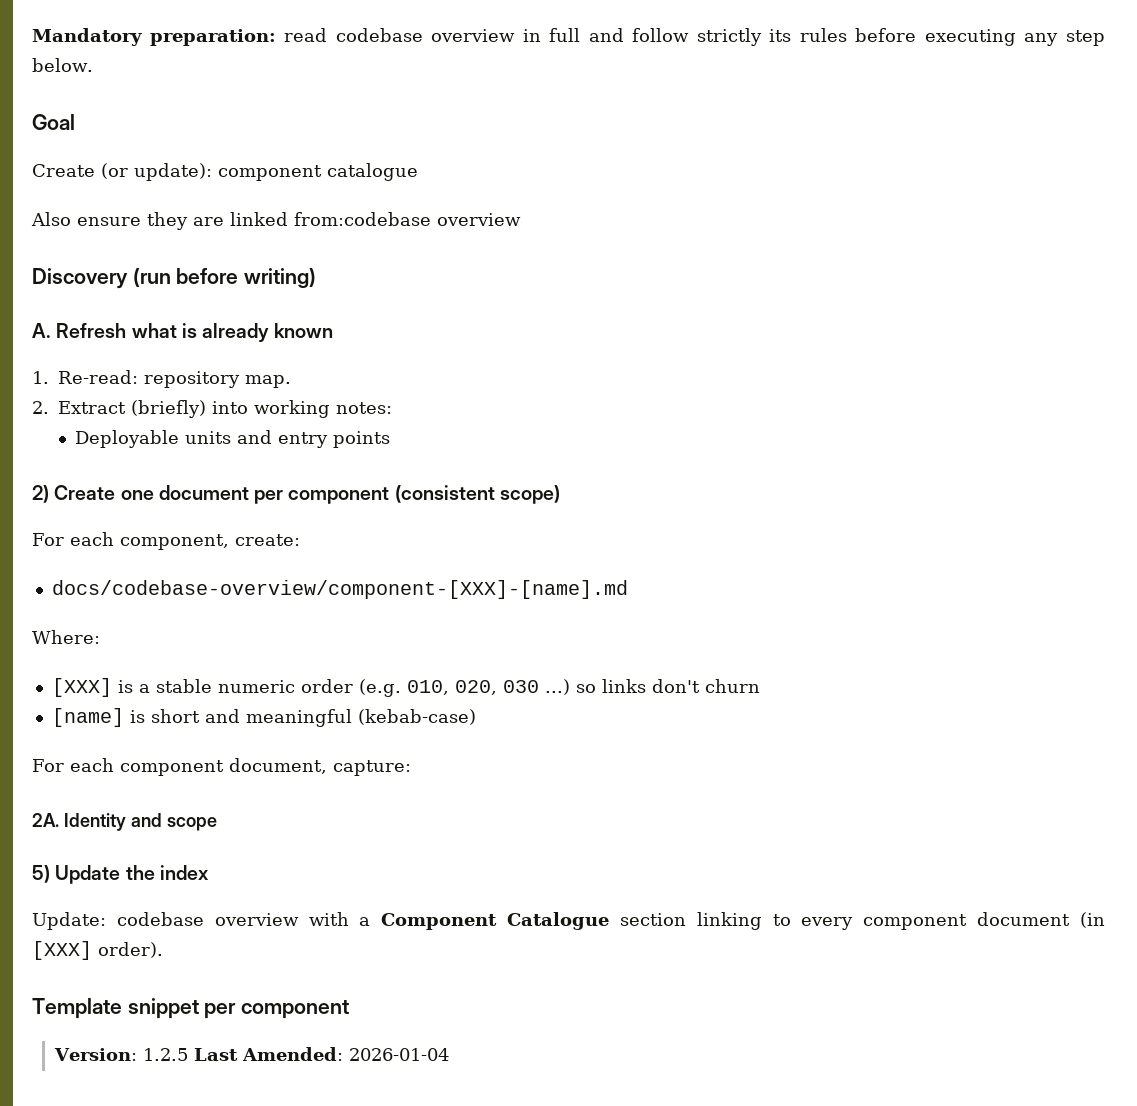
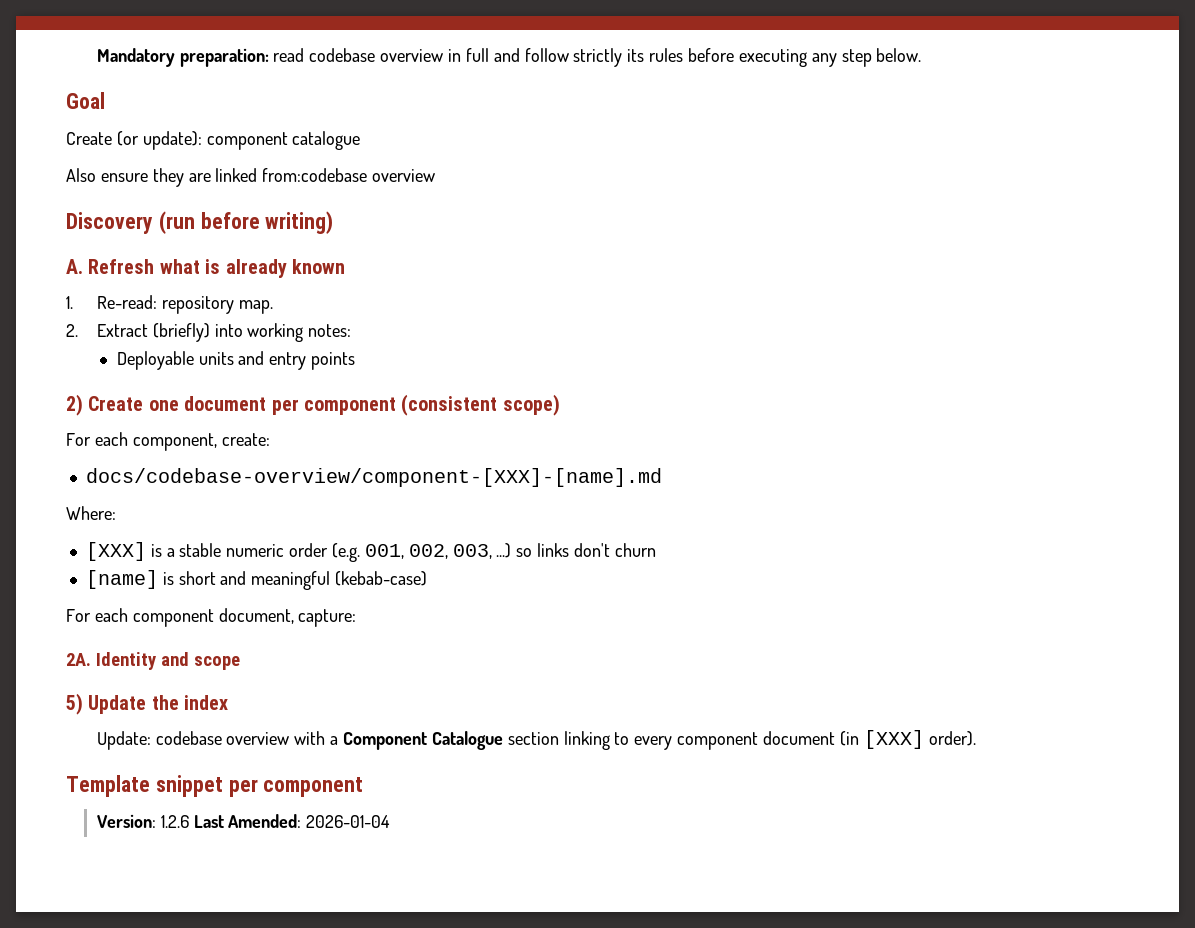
- [XXX] is a stable numeric order (e.g. 010, 020, 030 ...) so links don't churn
+ [XXX] is a stable numeric order (e.g. 001, 002, 003, ...) so links don't churn
- Version: 1.2.5 Last Amended: 2026-01-04
+ Version: 1.2.6 Last Amended: 2026-01-04

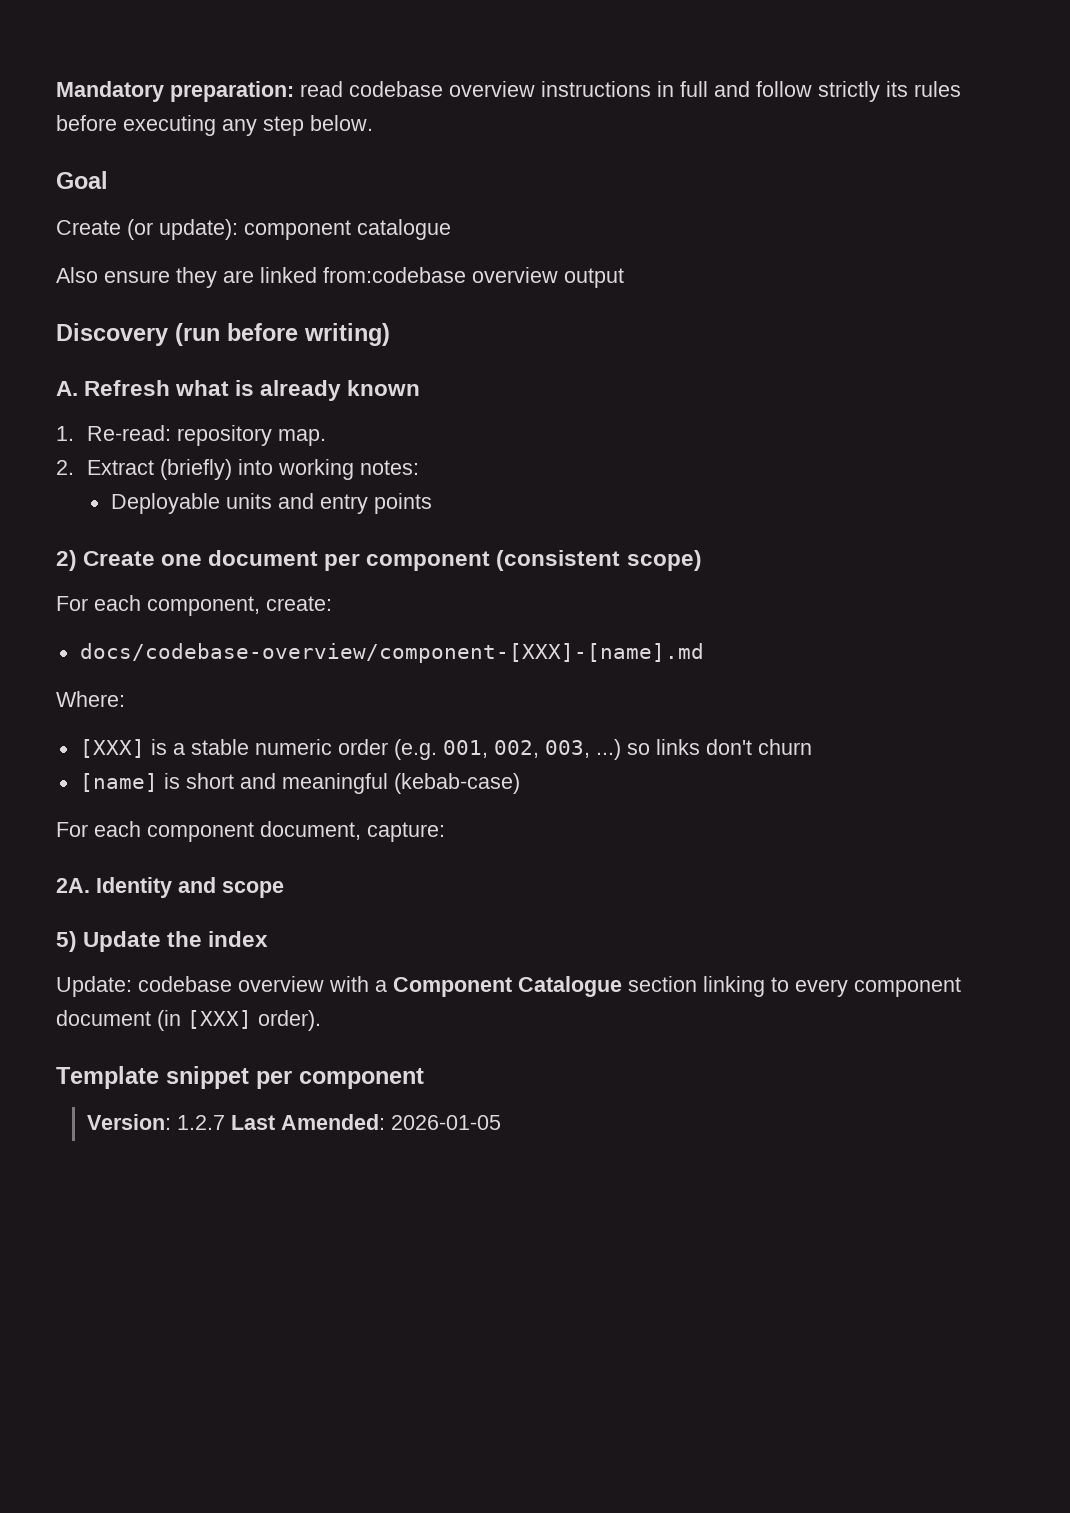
- Mandatory preparation: read codebase overview in full and follow strictly its rules before executing any step below.
+ Mandatory preparation: read codebase overview instructions in full and follow strictly its rules before executing any step below.
- Also ensure they are linked from:codebase overview
+ Also ensure they are linked from:codebase overview output
- Version: 1.2.6 Last Amended: 2026-01-04
+ Version: 1.2.7 Last Amended: 2026-01-05

